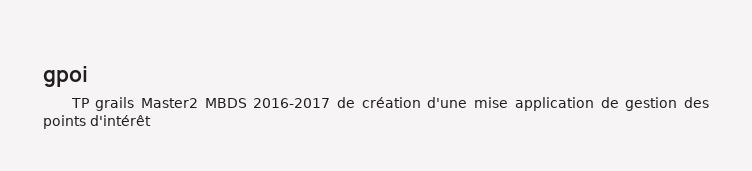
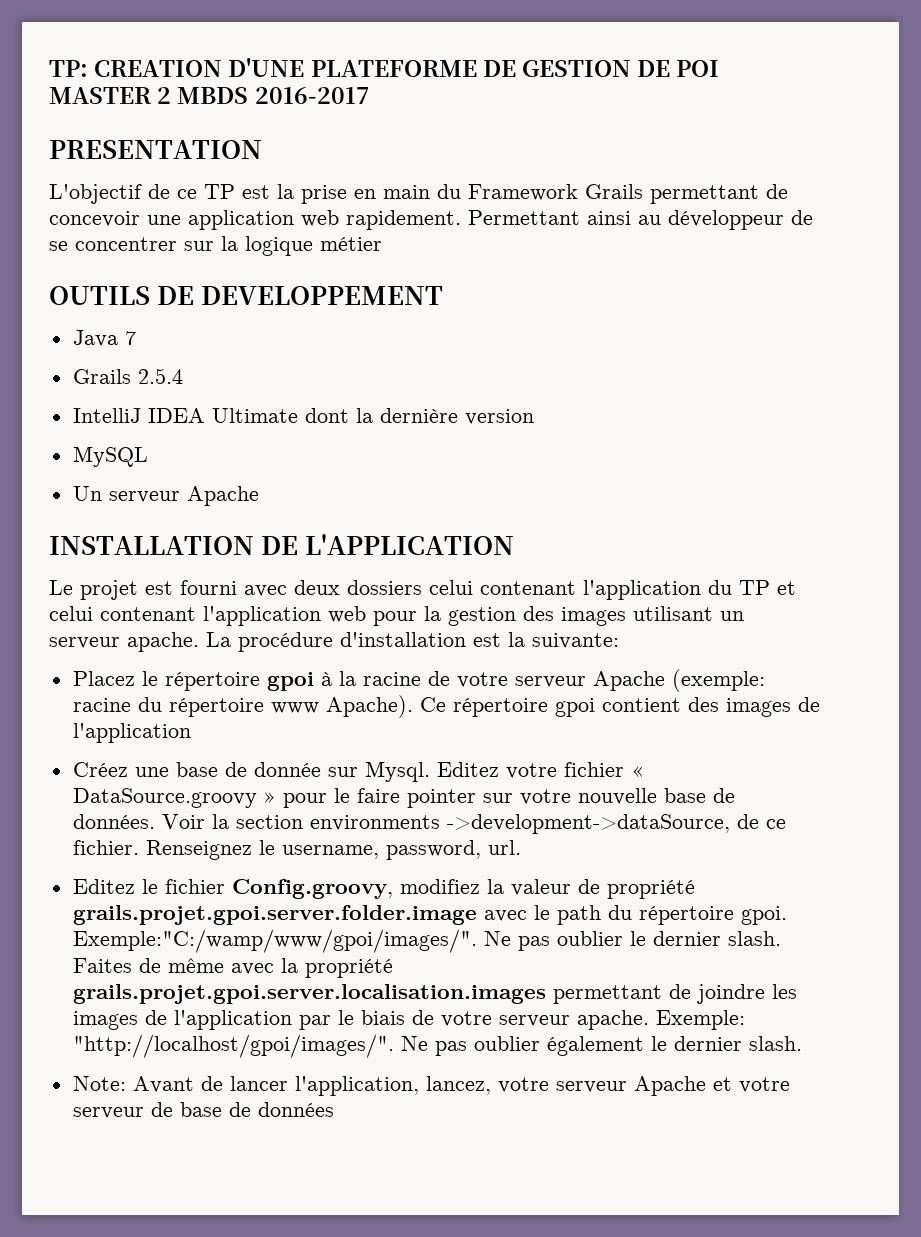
- gpoi
- TP grails Master2 MBDS 2016-2017 de création d'une mise application de gestion des points d'intérêt
+ TP: CREATION D'UNE PLATEFORME DE GESTION DE POI MASTER 2 MBDS 2016-2017
+ PRESENTATION
+ L'objectif de ce TP est la prise en main du Framework Grails permettant de concevoir une application web rapidement. Permettant ainsi au développeur de se concentrer sur la logique métier
+ OUTILS DE DEVELOPPEMENT
+ Java 7
+ Grails 2.5.4
+ IntelliJ IDEA Ultimate dont la dernière version
+ MySQL
+ Un serveur Apache
+ INSTALLATION DE L'APPLICATION
+ Le projet est fourni avec deux dossiers celui contenant l'application du TP et celui contenant l'application web pour la gestion des images utilisant un serveur apache. La procédure d'installation est la suivante:
+ Placez le répertoire gpoi à la racine de votre serveur Apache (exemple: racine du répertoire www Apache). Ce répertoire gpoi contient des images de l'application
+ Créez une base de donnée sur Mysql. Editez votre fichier « DataSource.groovy » pour le faire pointer sur votre nouvelle base de données. Voir la section environments ->development->dataSource, de ce fichier. Renseignez le username, password, url.
+ Editez le fichier Config.groovy, modifiez la valeur de propriété grails.projet.gpoi.server.folder.image avec le path du répertoire gpoi. Exemple:"C:/wamp/www/gpoi/images/". Ne pas oublier le dernier slash. Faites de même avec la propriété grails.projet.gpoi.server.localisation.images permettant de joindre les images de l'application par le biais de votre serveur apache. Exemple: "http://localhost/gpoi/images/". Ne pas oublier également le dernier slash.
+ Note: Avant de lancer l'application, lancez, votre serveur Apache et votre serveur de base de données

